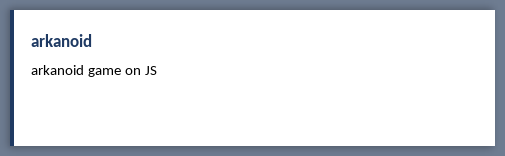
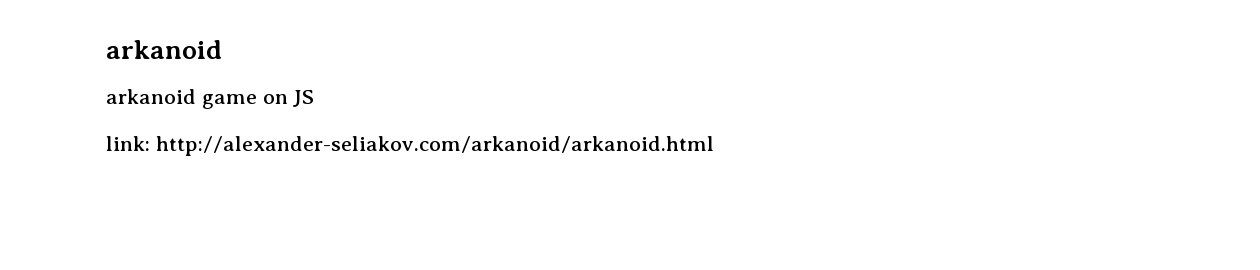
+ link: http://alexander-seliakov.com/arkanoid/arkanoid.html

